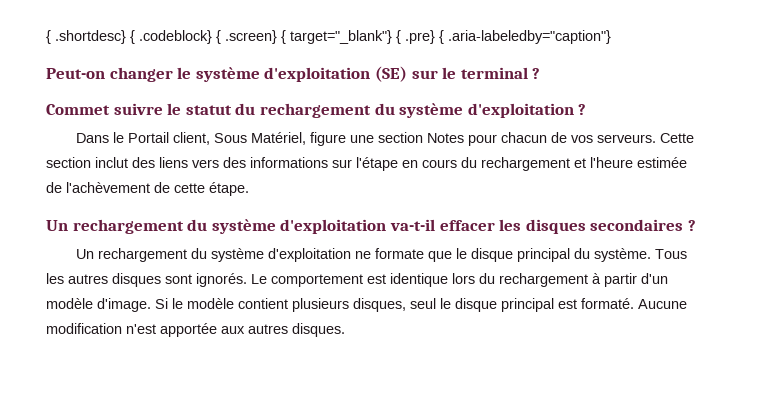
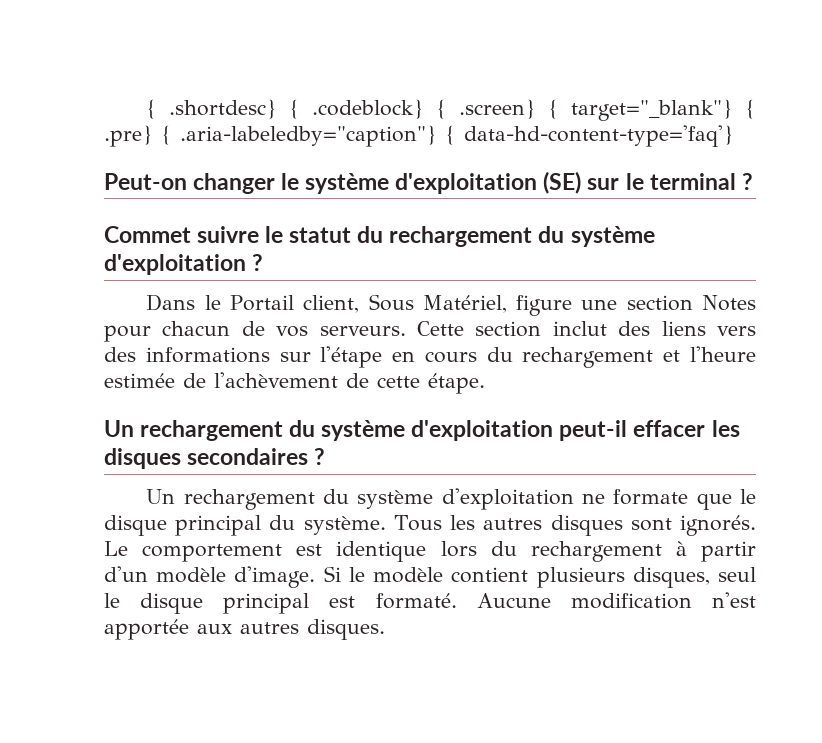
- { .shortdesc} { .codeblock} { .screen} { target="_blank"} { .pre} { .aria-labeledby="caption"}
+ { .shortdesc} { .codeblock} { .screen} { target="_blank"} { .pre} { .aria-labeledby="caption"} { data-hd-content-type='faq'}
- Un rechargement du système d'exploitation va-t-il effacer les disques secondaires ?
+ Un rechargement du système d'exploitation peut-il effacer les disques secondaires ?

